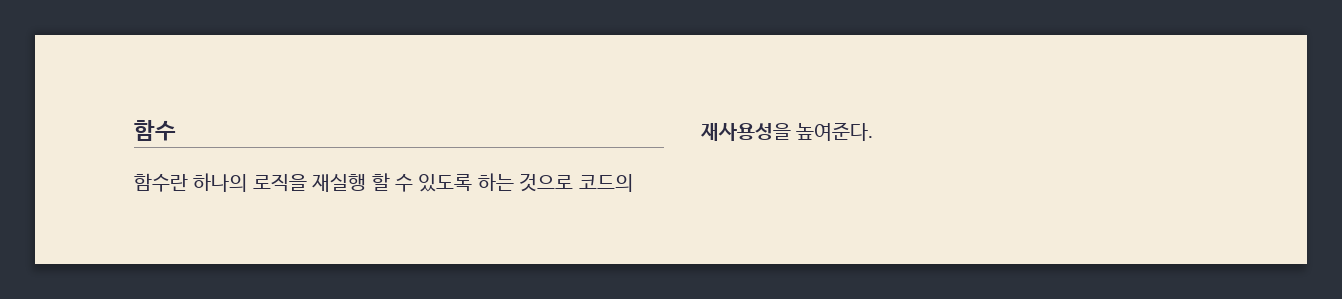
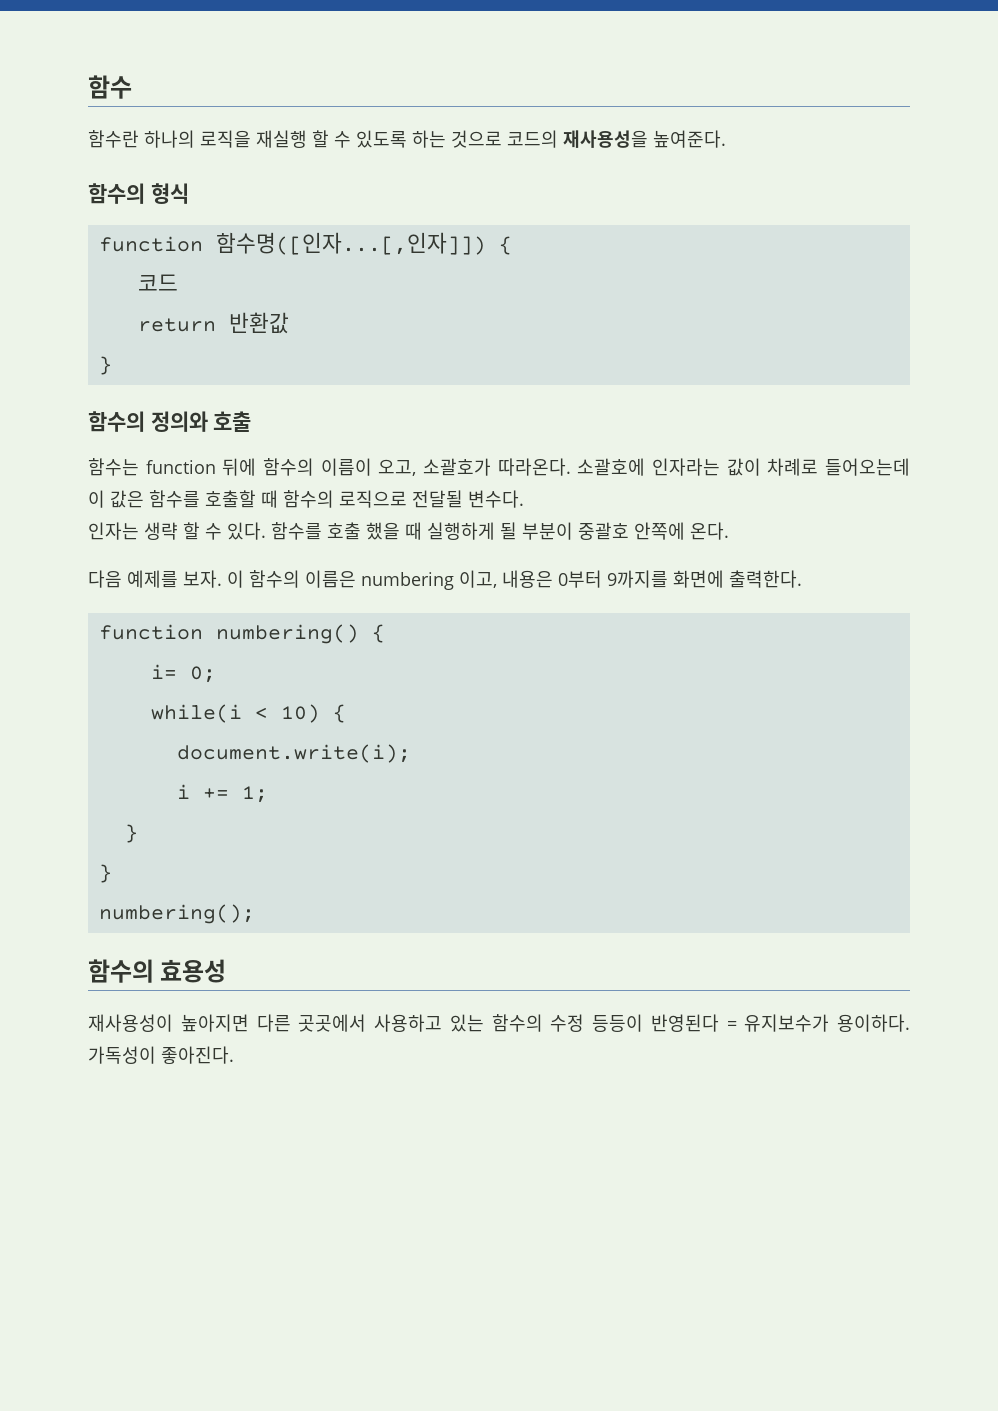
+ 함수의 형식
+ function 함수명([인자...[,인자]]) {
+ 코드
+ return 반환값
+ }
+ 함수의 정의와 호출
+ 함수는 function 뒤에 함수의 이름이 오고, 소괄호가 따라온다. 소괄호에 인자라는 값이 차례로 들어오는데 이 값은 함수를 호출할 때 함수의 로직으로 전달될 변수다.
+ 인자는 생략 할 수 있다. 함수를 호출 했을 때 실행하게 될 부분이 중괄호 안쪽에 온다.
+ 다음 예제를 보자. 이 함수의 이름은 numbering 이고, 내용은 0부터 9까지를 화면에 출력한다.
+ function numbering() {
+ i= 0;
+ while(i < 10) {
+ document.write(i);
+ i += 1;
+ }
+ }
+ numbering();
+ 함수의 효용성
+ 재사용성이 높아지면 다른 곳곳에서 사용하고 있는 함수의 수정 등등이 반영된다 = 유지보수가 용이하다. 가독성이 좋아진다.

